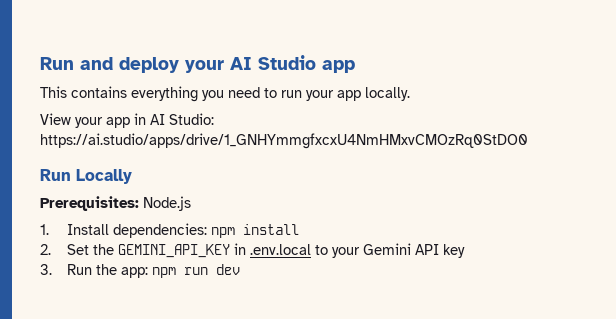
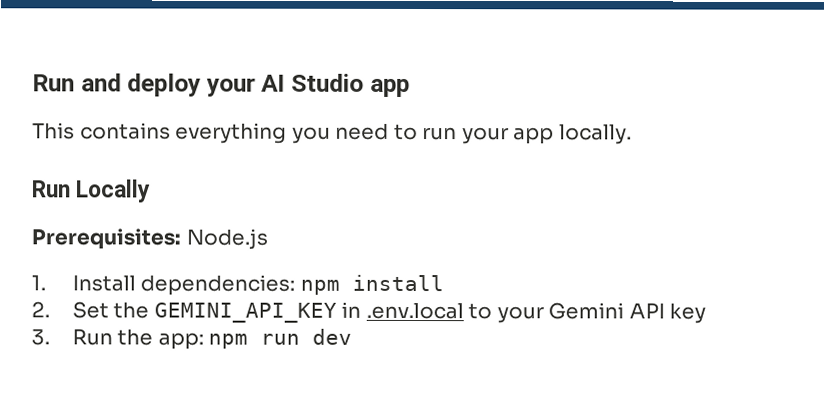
- View your app in AI Studio: https://ai.studio/apps/drive/1_GNHYmmgfxcxU4NmHMxvCMOzRq0StDO0

